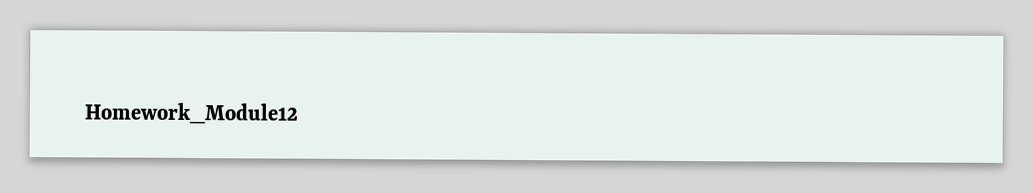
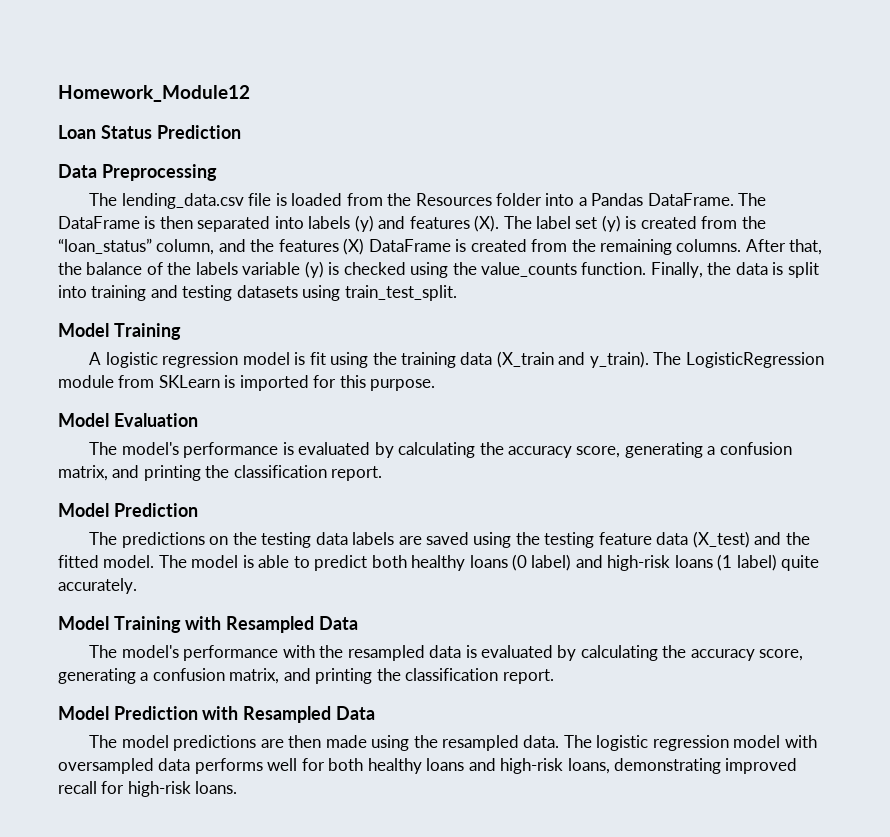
+ Loan Status Prediction
+ Data Preprocessing
+ The lending_data.csv file is loaded from the Resources folder into a Pandas DataFrame. The DataFrame is then separated into labels (y) and features (X). The label set (y) is created from the “loan_status” column, and the features (X) DataFrame is created from the remaining columns. After that, the balance of the labels variable (y) is checked using the value_counts function. Finally, the data is split into training and testing datasets using train_test_split.
+ Model Training
+ A logistic regression model is fit using the training data (X_train and y_train). The LogisticRegression module from SKLearn is imported for this purpose.
+ Model Evaluation
+ The model's performance is evaluated by calculating the accuracy score, generating a confusion matrix, and printing the classification report.
+ Model Prediction
+ The predictions on the testing data labels are saved using the testing feature data (X_test) and the fitted model. The model is able to predict both healthy loans (0 label) and high-risk loans (1 label) quite accurately.
+ Model Training with Resampled Data
+ The model's performance with the resampled data is evaluated by calculating the accuracy score, generating a confusion matrix, and printing the classification report.
+ Model Prediction with Resampled Data
+ The model predictions are then made using the resampled data. The logistic regression model with oversampled data performs well for both healthy loans and high-risk loans, demonstrating improved recall for high-risk loans.

